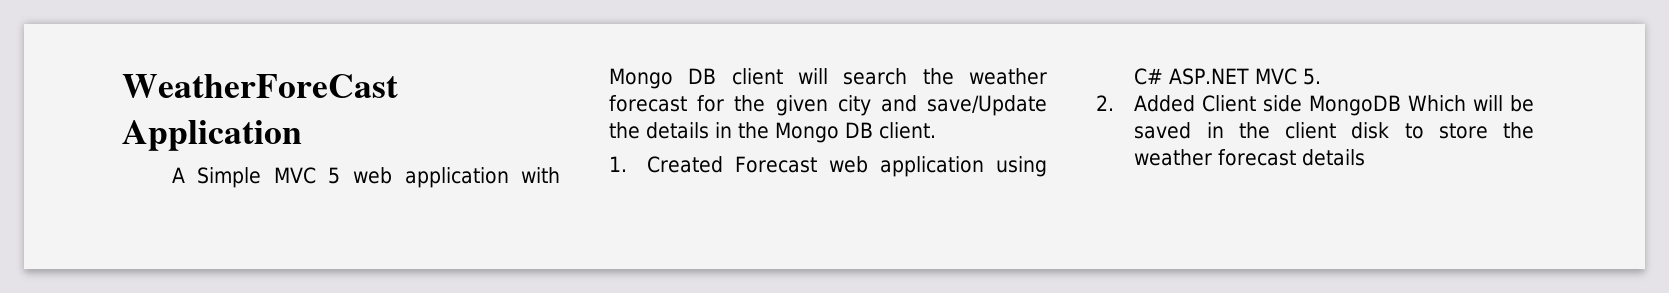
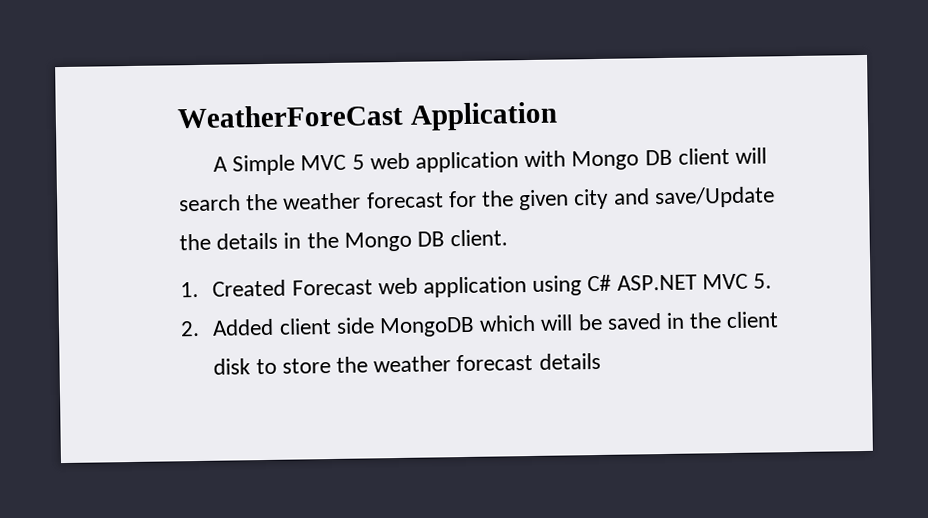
- 2. Added Client side MongoDB Which will be saved in the client disk to store the weather forecast details
+ 2. Added client side MongoDB which will be saved in the client disk to store the weather forecast details

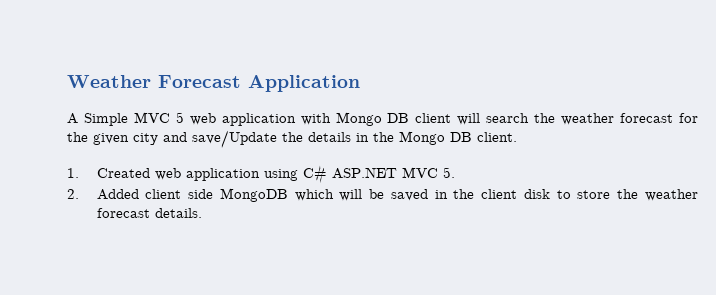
- WeatherForeCast Application
+ Weather Forecast Application
- 1. Created Forecast web application using C# ASP.NET MVC 5.
+ 1. Created web application using C# ASP.NET MVC 5.
- 2. Added client side MongoDB which will be saved in the client disk to store the weather forecast details
+ 2. Added client side MongoDB which will be saved in the client disk to store the weather forecast details.

